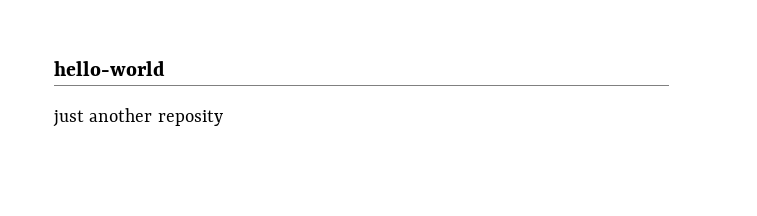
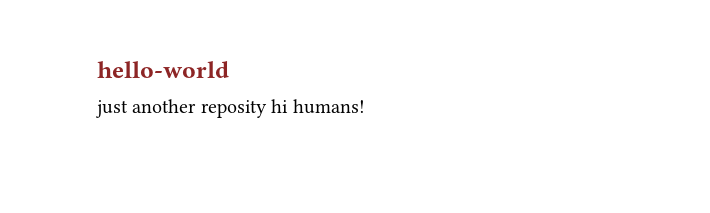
- just another reposity
+ just another reposity hi humans!

